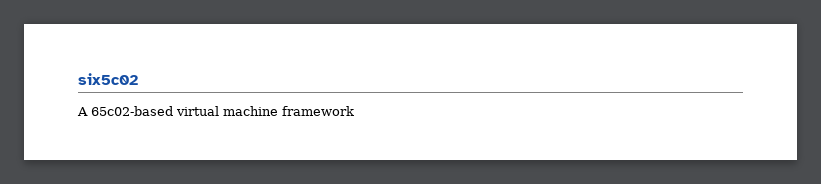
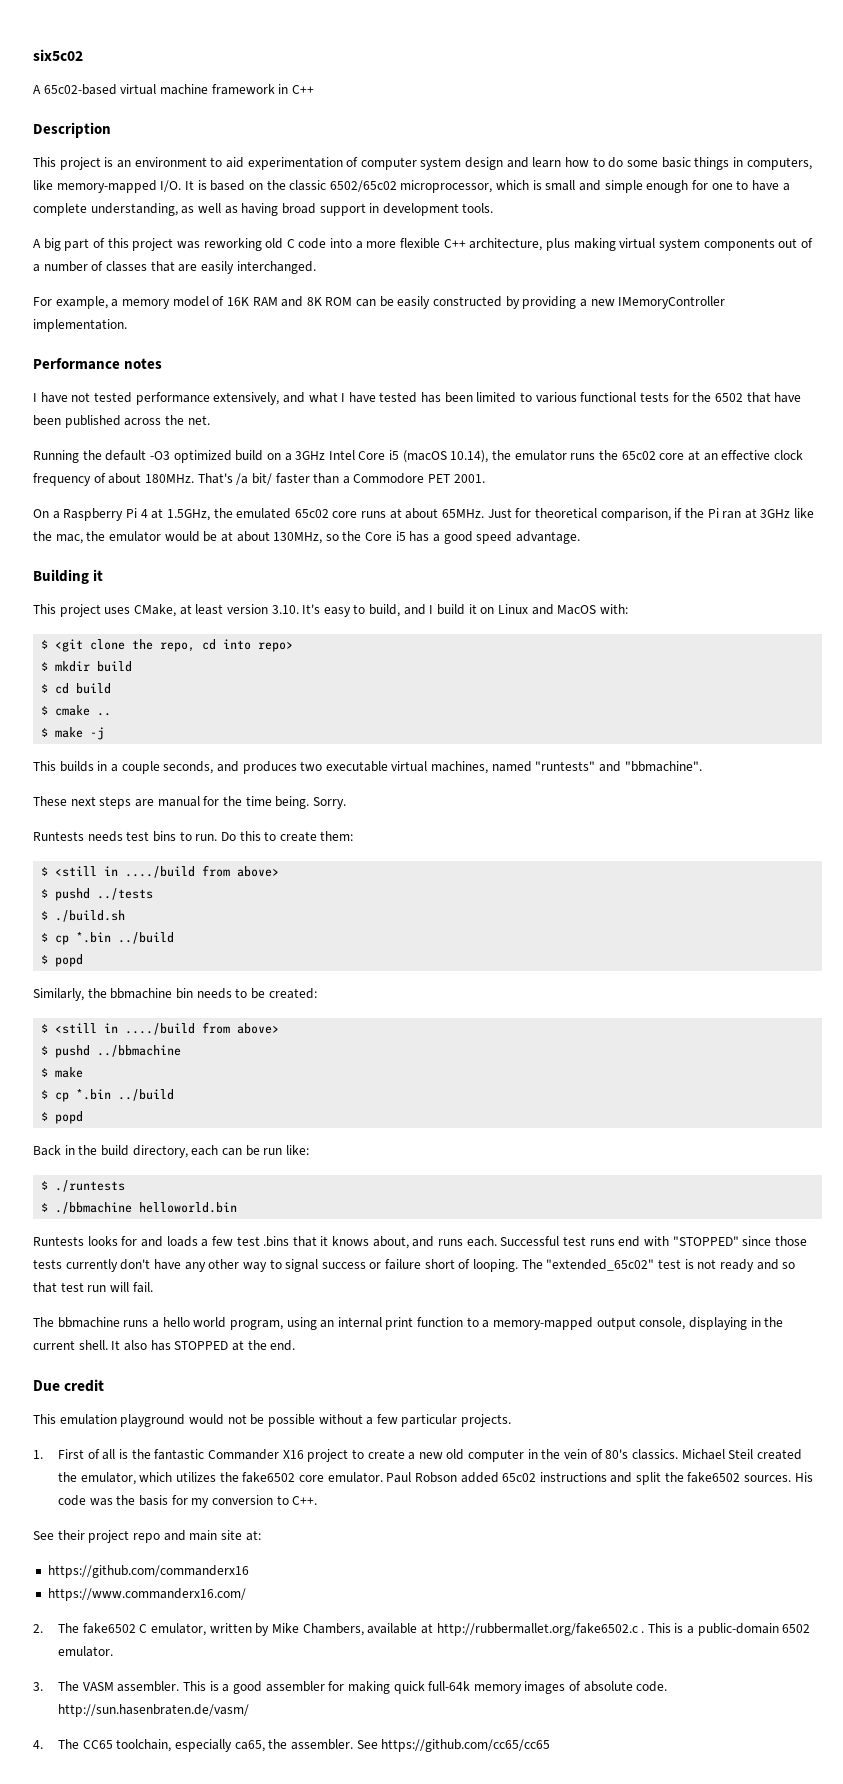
- A 65c02-based virtual machine framework
+ A 65c02-based virtual machine framework in C++
+ Description
+ This project is an environment to aid experimentation of computer system design and learn how to do some basic things in computers, like memory-mapped I/O. It is based on the classic 6502/65c02 microprocessor, which is small and simple enough for one to have a complete understanding, as well as having broad support in development tools.
+ A big part of this project was reworking old C code into a more flexible C++ architecture, plus making virtual system components out of a number of classes that are easily interchanged.
+ For example, a memory model of 16K RAM and 8K ROM can be easily constructed by providing a new IMemoryController implementation.
+ Performance notes
+ I have not tested performance extensively, and what I have tested has been limited to various functional tests for the 6502 that have been published across the net.
+ Running the default -O3 optimized build on a 3GHz Intel Core i5 (macOS 10.14), the emulator runs the 65c02 core at an effective clock frequency of about 180MHz. That's /a bit/ faster than a Commodore PET 2001.
+ On a Raspberry Pi 4 at 1.5GHz, the emulated 65c02 core runs at about 65MHz. Just for theoretical comparison, if the Pi ran at 3GHz like the mac, the emulator would be at about 130MHz, so the Core i5 has a good speed advantage.
+ Building it
+ This project uses CMake, at least version 3.10. It's easy to build, and I build it on Linux and MacOS with:
+ $ <git clone the repo, cd into repo>
+ $ mkdir build
+ $ cd build
+ $ cmake ..
+ $ make -j
+ This builds in a couple seconds, and produces two executable virtual machines, named "runtests" and "bbmachine".
+ These next steps are manual for the time being. Sorry.
+ Runtests needs test bins to run. Do this to create them:
+ $ <still in ..../build from above>
+ $ pushd ../tests
+ $ ./build.sh
+ $ cp *.bin ../build
+ $ popd
+ Similarly, the bbmachine bin needs to be created:
+ $ <still in ..../build from above>
+ $ pushd ../bbmachine
+ $ make
+ $ cp *.bin ../build
+ $ popd
+ Back in the build directory, each can be run like:
+ $ ./runtests
+ $ ./bbmachine helloworld.bin
+ Runtests looks for and loads a few test .bins that it knows about, and runs each. Successful test runs end with "STOPPED" since those tests currently don't have any other way to signal success or failure short of looping. The "extended_65c02" test is not ready and so that test run will fail.
+ The bbmachine runs a hello world program, using an internal print function to a memory-mapped output console, displaying in the current shell. It also has STOPPED at the end.
+ Due credit
+ This emulation playground would not be possible without a few particular projects.
+ 1. First of all is the fantastic Commander X16 project to create a new old computer in the vein of 80's classics. Michael Steil created the emulator, which utilizes the fake6502 core emulator. Paul Robson added 65c02 instructions and split the fake6502 sources. His code was the basis for my conversion to C++.
+ See their project repo and main site at:
+ https://github.com/commanderx16
+ https://www.commanderx16.com/
+ 2. The fake6502 C emulator, written by Mike Chambers, available at http://rubbermallet.org/fake6502.c . This is a public-domain 6502 emulator.
+ 3. The VASM assembler. This is a good assembler for making quick full-64k memory images of absolute code. http://sun.hasenbraten.de/vasm/
+ 4. The CC65 toolchain, especially ca65, the assembler. See https://github.com/cc65/cc65

